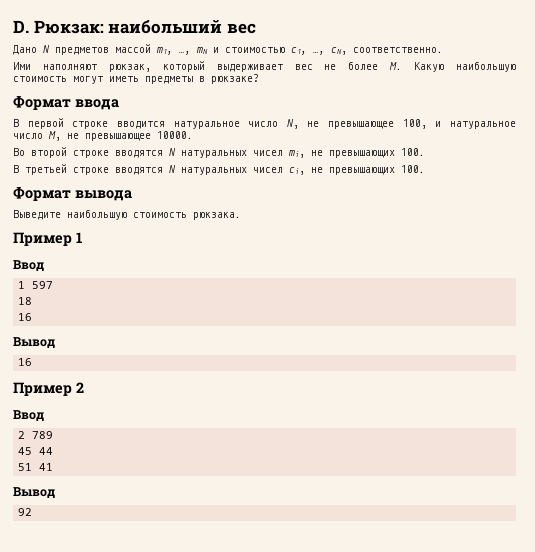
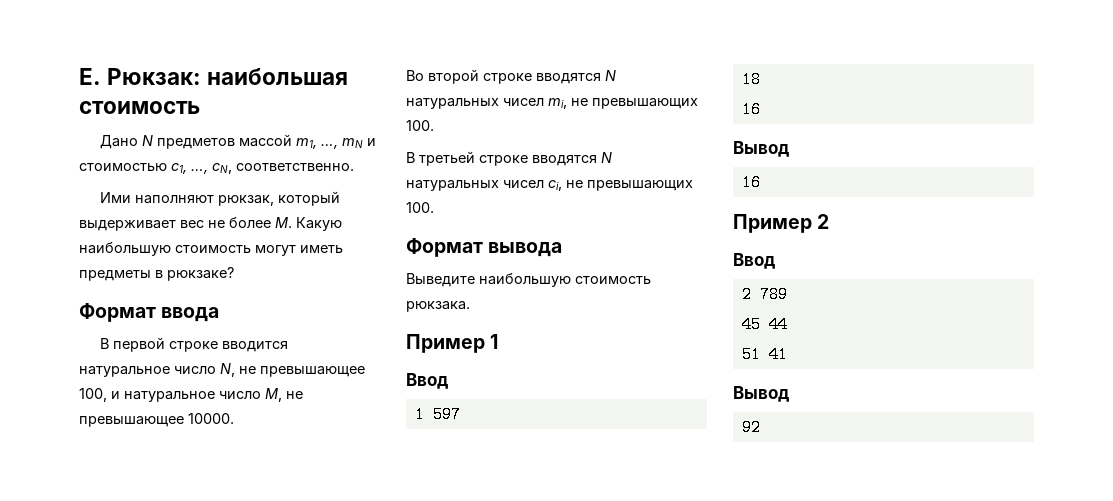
- D. Рюкзак: наибольший вес
+ E. Рюкзак: наибольшая стоимость

